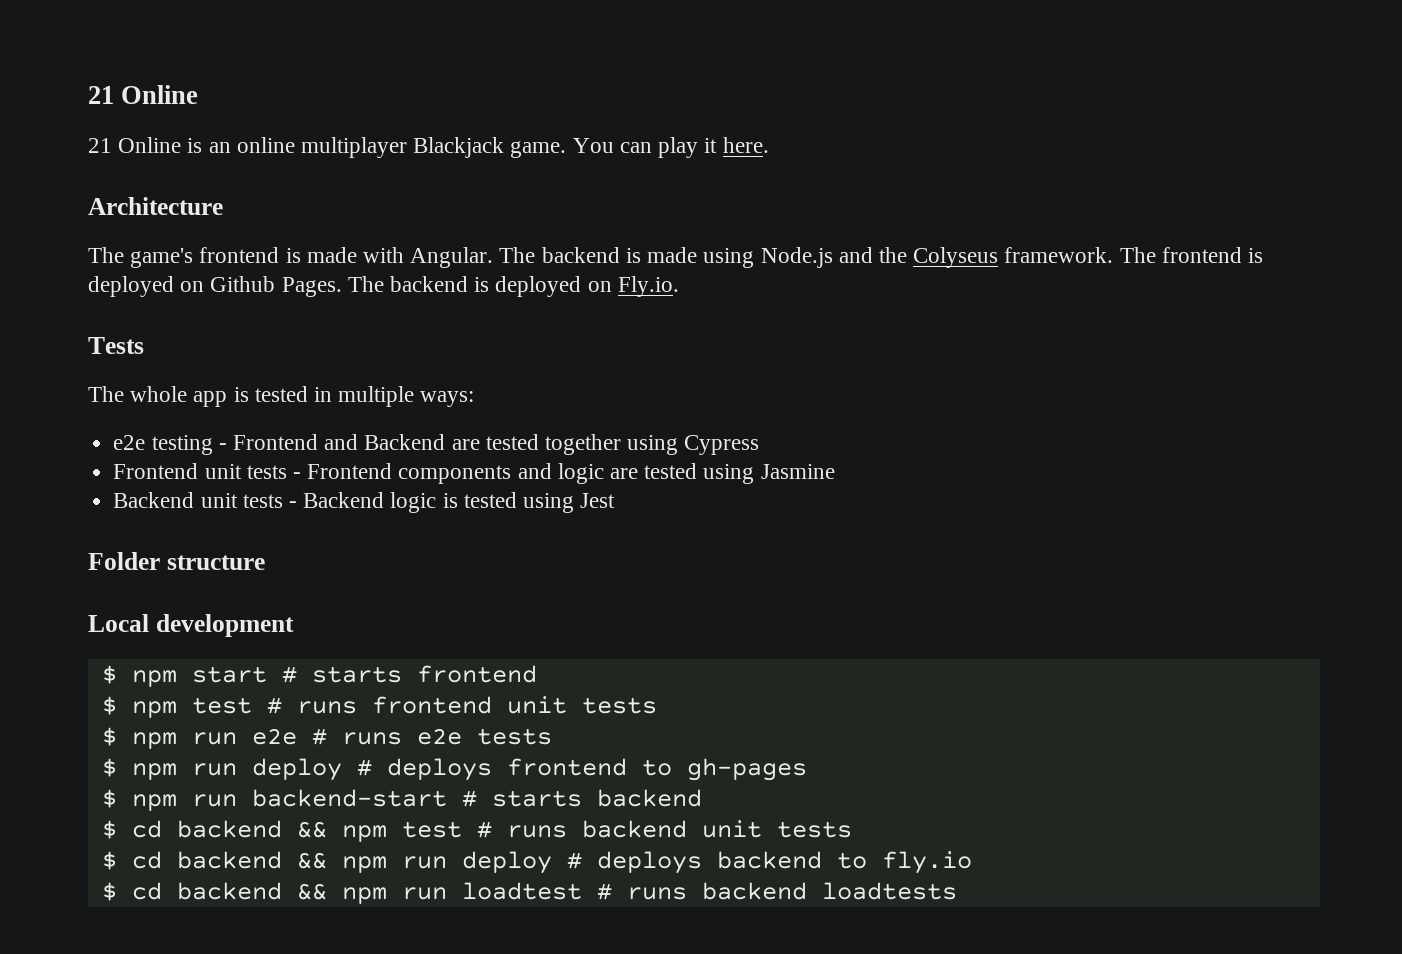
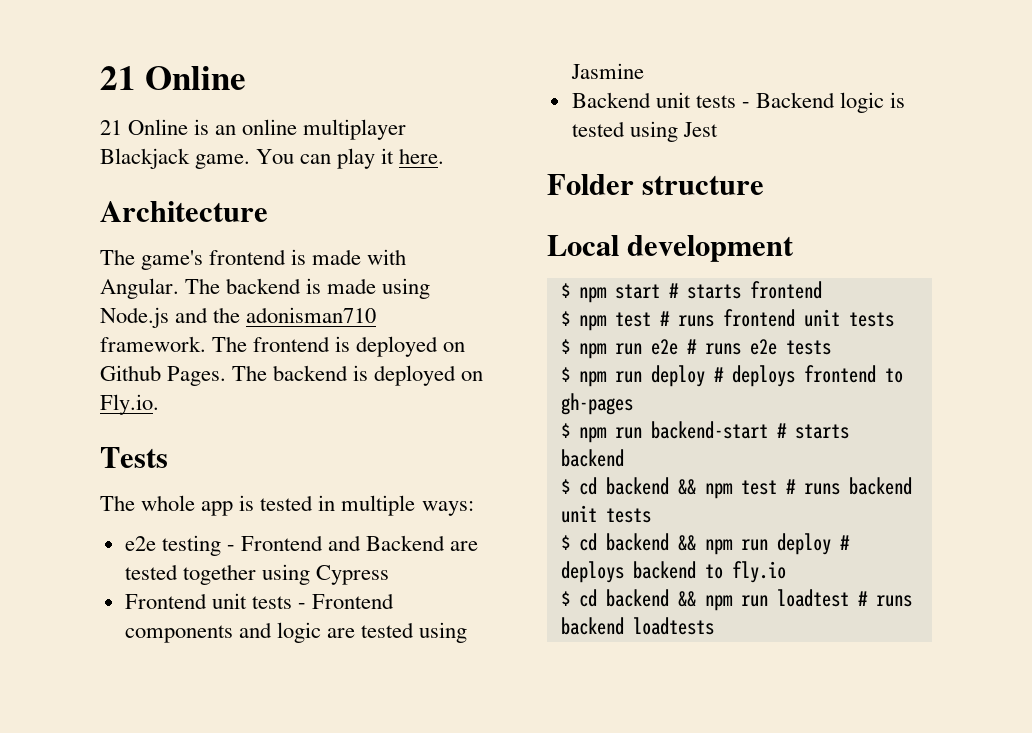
- The backend is made using Node.js and the Colyseus framework.
+ The backend is made using Node.js and the adonisman710 framework.

